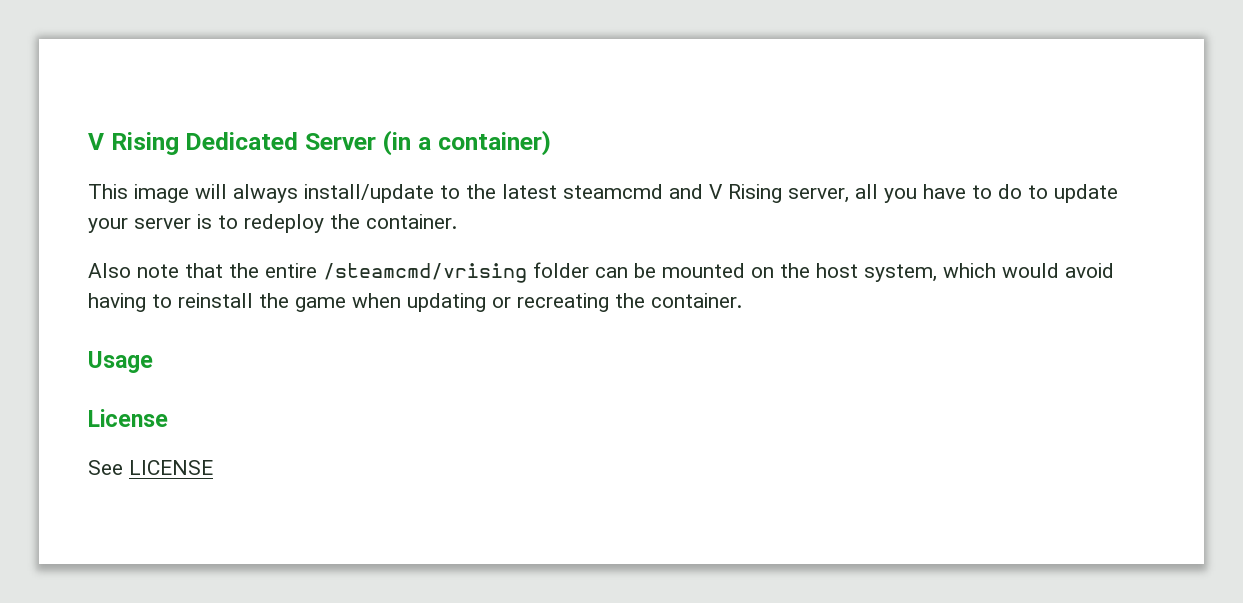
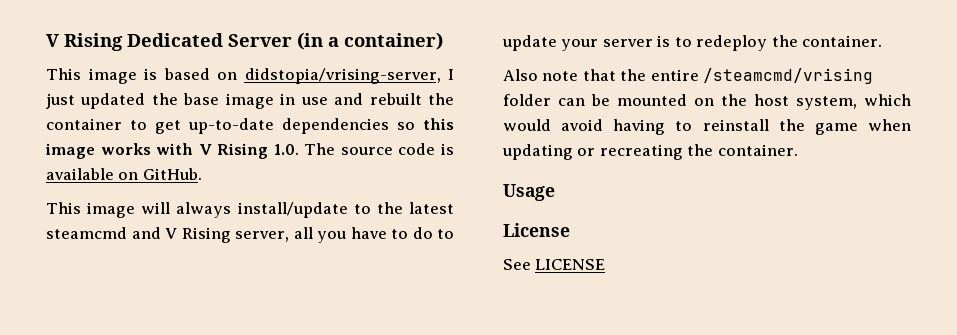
+ This image is based on didstopia/vrising-server, I just updated the base image in use and rebuilt the container to get up-to-date dependencies so this image works with V Rising 1.0. The source code is available on GitHub.

